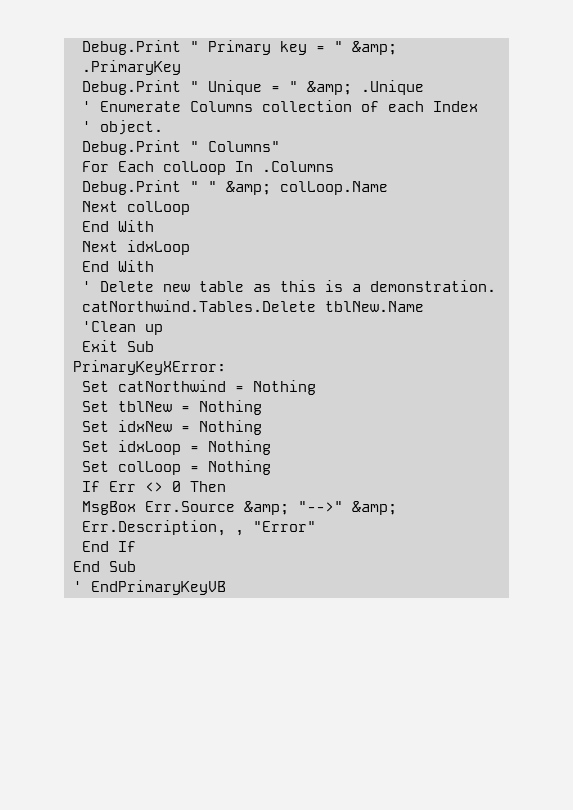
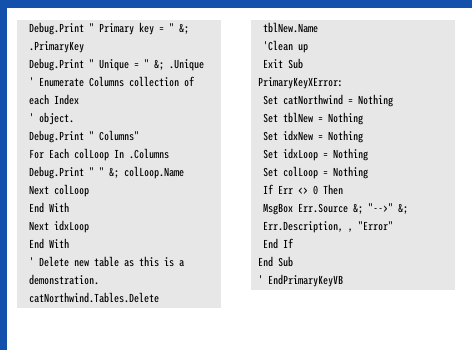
- Debug.Print " Primary key = " &amp; .PrimaryKey
+ Debug.Print " Primary key = " &; .PrimaryKey
- Debug.Print " Unique = " &amp; .Unique
+ Debug.Print " Unique = " &; .Unique
- Debug.Print " " &amp; colLoop.Name
+ Debug.Print " " &; colLoop.Name
- MsgBox Err.Source &amp; "-->" &amp; Err.Description, , "Error"
+ MsgBox Err.Source &; "-->" &; Err.Description, , "Error"

